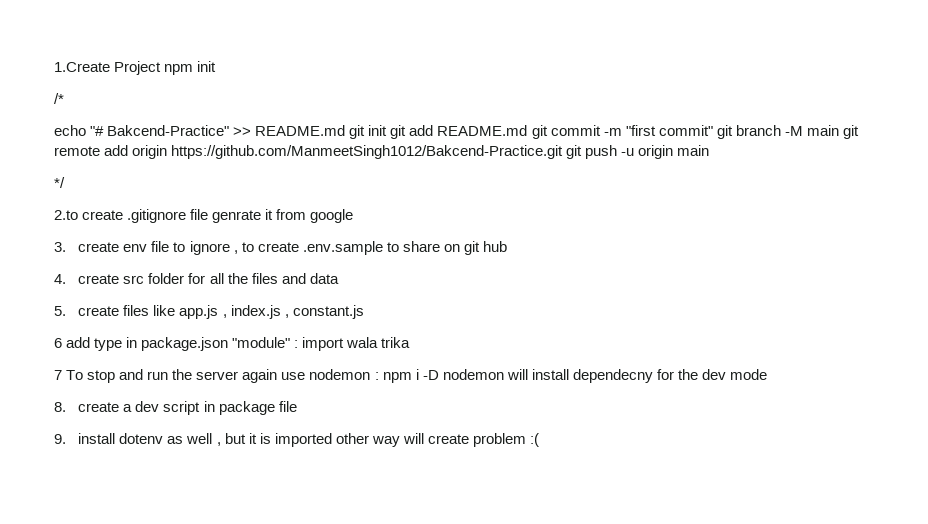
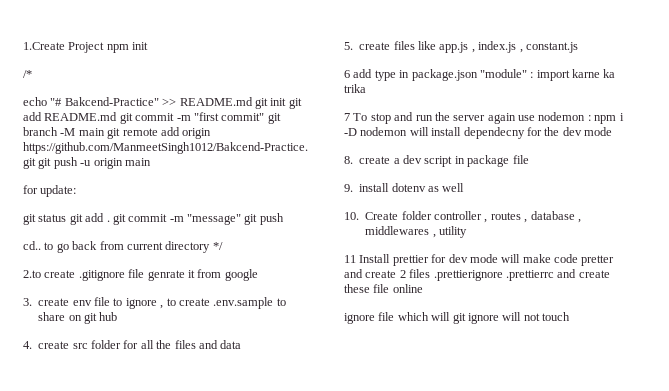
- */
+ for update:
+ git status git add . git commit -m "message" git push
+ cd.. to go back from current directory */
- 6 add type in package.json "module" : import wala trika
+ 6 add type in package.json "module" : import karne ka trika
- 9. install dotenv as well , but it is imported other way will create problem :(
+ 9. install dotenv as well
+ 10. Create folder controller , routes , database , middlewares , utility
+ 11 Install prettier for dev mode will make code pretter and create 2 files .prettierignore .prettierrc and create these file online
+ ignore file which will git ignore will not touch

